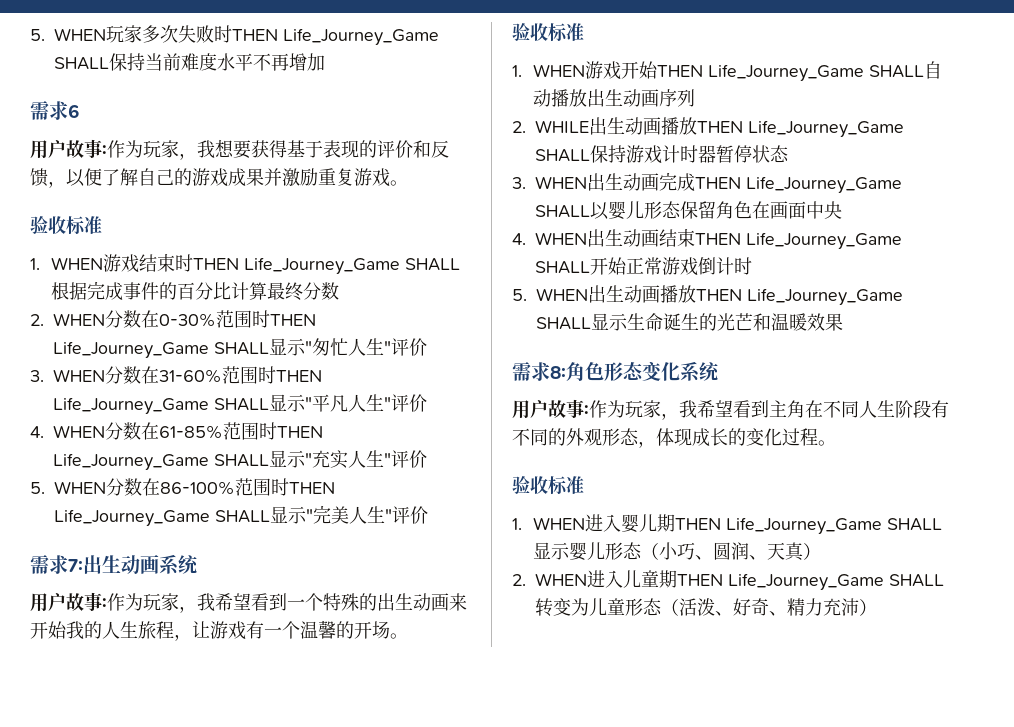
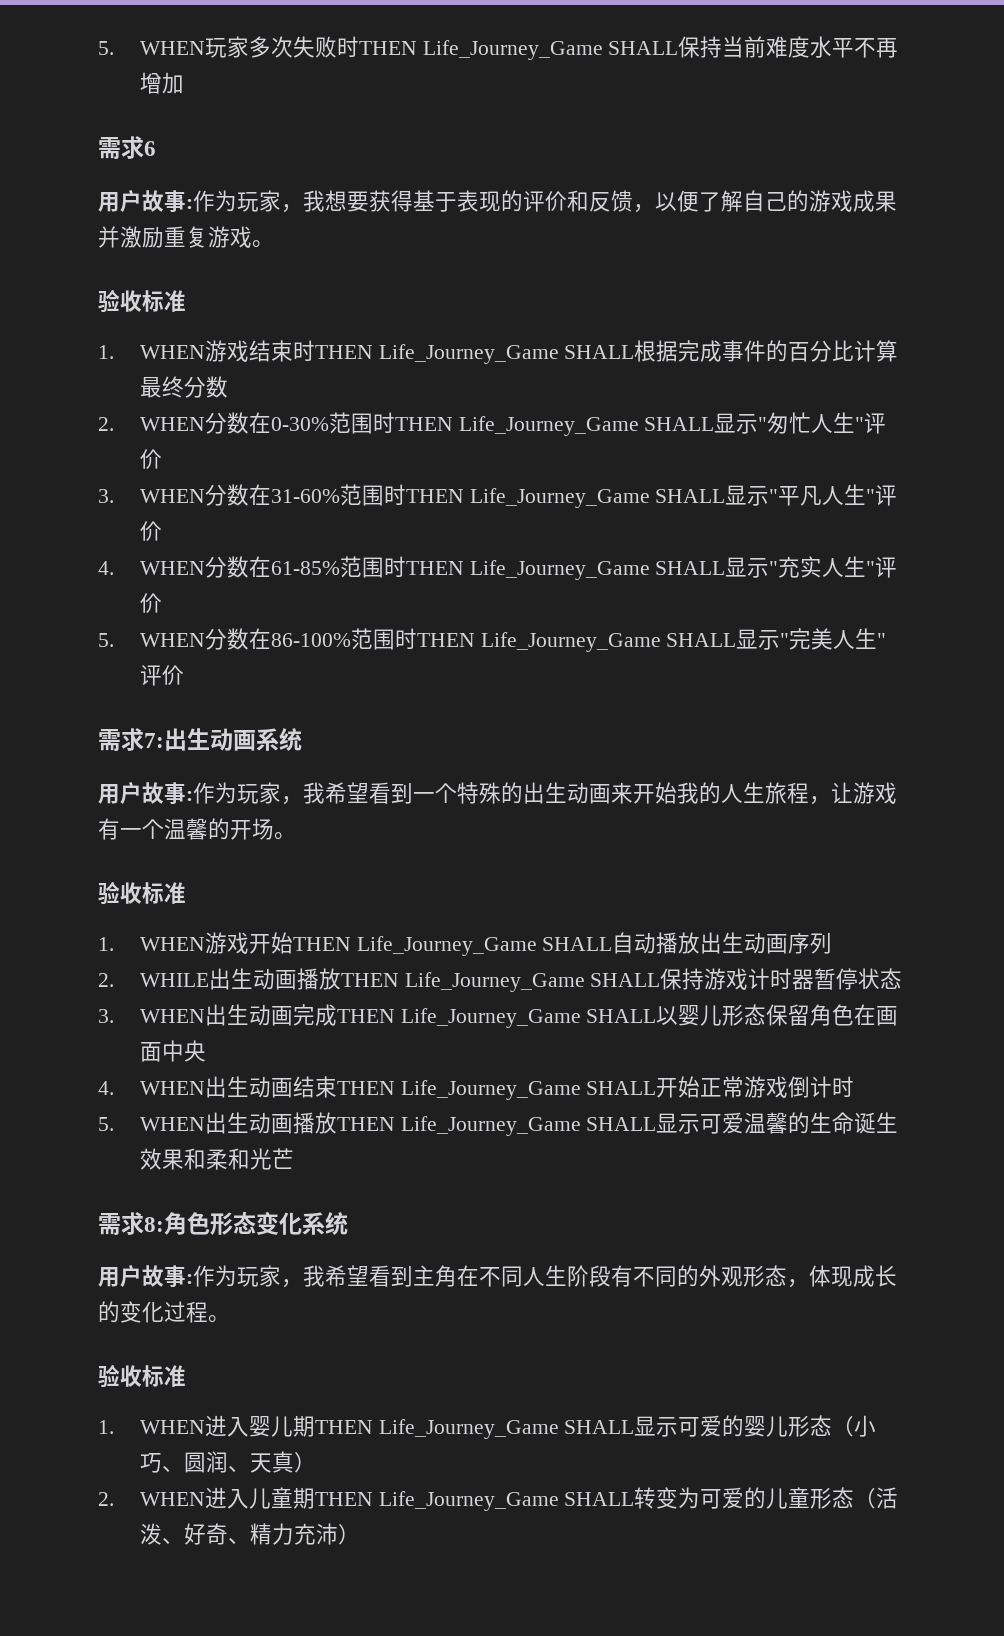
- 5. WHEN出生动画播放THEN Life_Journey_Game SHALL显示生命诞生的光芒和温暖效果
+ 5. WHEN出生动画播放THEN Life_Journey_Game SHALL显示可爱温馨的生命诞生效果和柔和光芒
- 1. WHEN进入婴儿期THEN Life_Journey_Game SHALL显示婴儿形态（小巧、圆润、天真）
+ 1. WHEN进入婴儿期THEN Life_Journey_Game SHALL显示可爱的婴儿形态（小巧、圆润、天真）
- 2. WHEN进入儿童期THEN Life_Journey_Game SHALL转变为儿童形态（活泼、好奇、精力充沛）
+ 2. WHEN进入儿童期THEN Life_Journey_Game SHALL转变为可爱的儿童形态（活泼、好奇、精力充沛）

